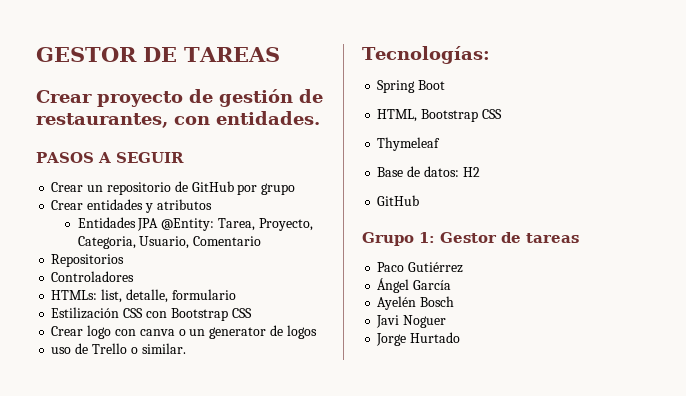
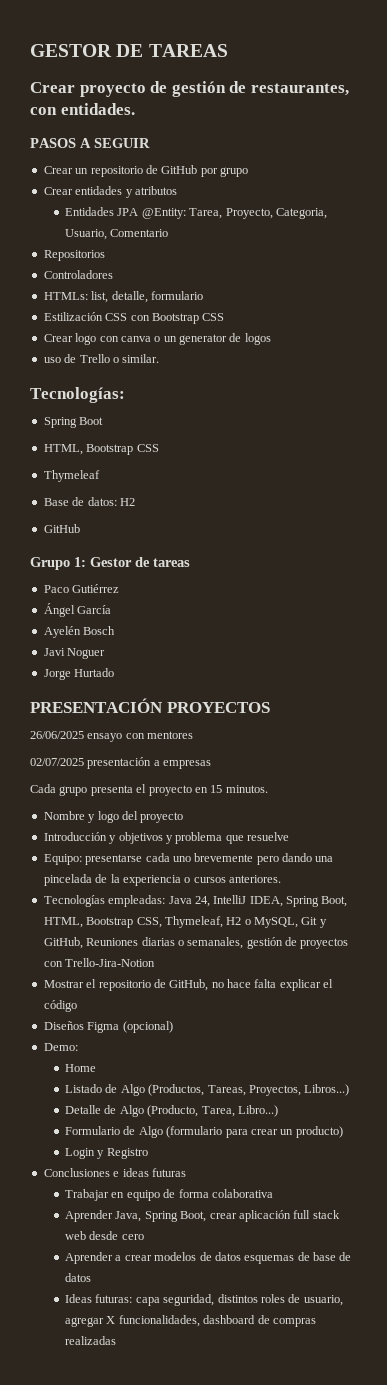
+ PRESENTACIÓN PROYECTOS
+ 26/06/2025 ensayo con mentores
+ 02/07/2025 presentación a empresas
+ Cada grupo presenta el proyecto en 15 minutos.
+ Nombre y logo del proyecto
+ Introducción y objetivos y problema que resuelve
+ Equipo: presentarse cada uno brevemente pero dando una pincelada de la experiencia o cursos anteriores.
+ Tecnologías empleadas: Java 24, IntelliJ IDEA, Spring Boot, HTML, Bootstrap CSS, Thymeleaf, H2 o MySQL, Git y GitHub, Reuniones diarias o semanales, gestión de proyectos con Trello-Jira-Notion
+ Mostrar el repositorio de GitHub, no hace falta explicar el código
+ Diseños Figma (opcional)
+ Demo:
+ Home
+ Listado de Algo (Productos, Tareas, Proyectos, Libros...)
+ Detalle de Algo (Producto, Tarea, Libro...)
+ Formulario de Algo (formulario para crear un producto)
+ Login y Registro
+ Conclusiones e ideas futuras
+ Trabajar en equipo de forma colaborativa
+ Aprender Java, Spring Boot, crear aplicación full stack web desde cero
+ Aprender a crear modelos de datos esquemas de base de datos
+ Ideas futuras: capa seguridad, distintos roles de usuario, agregar X funcionalidades, dashboard de compras realizadas

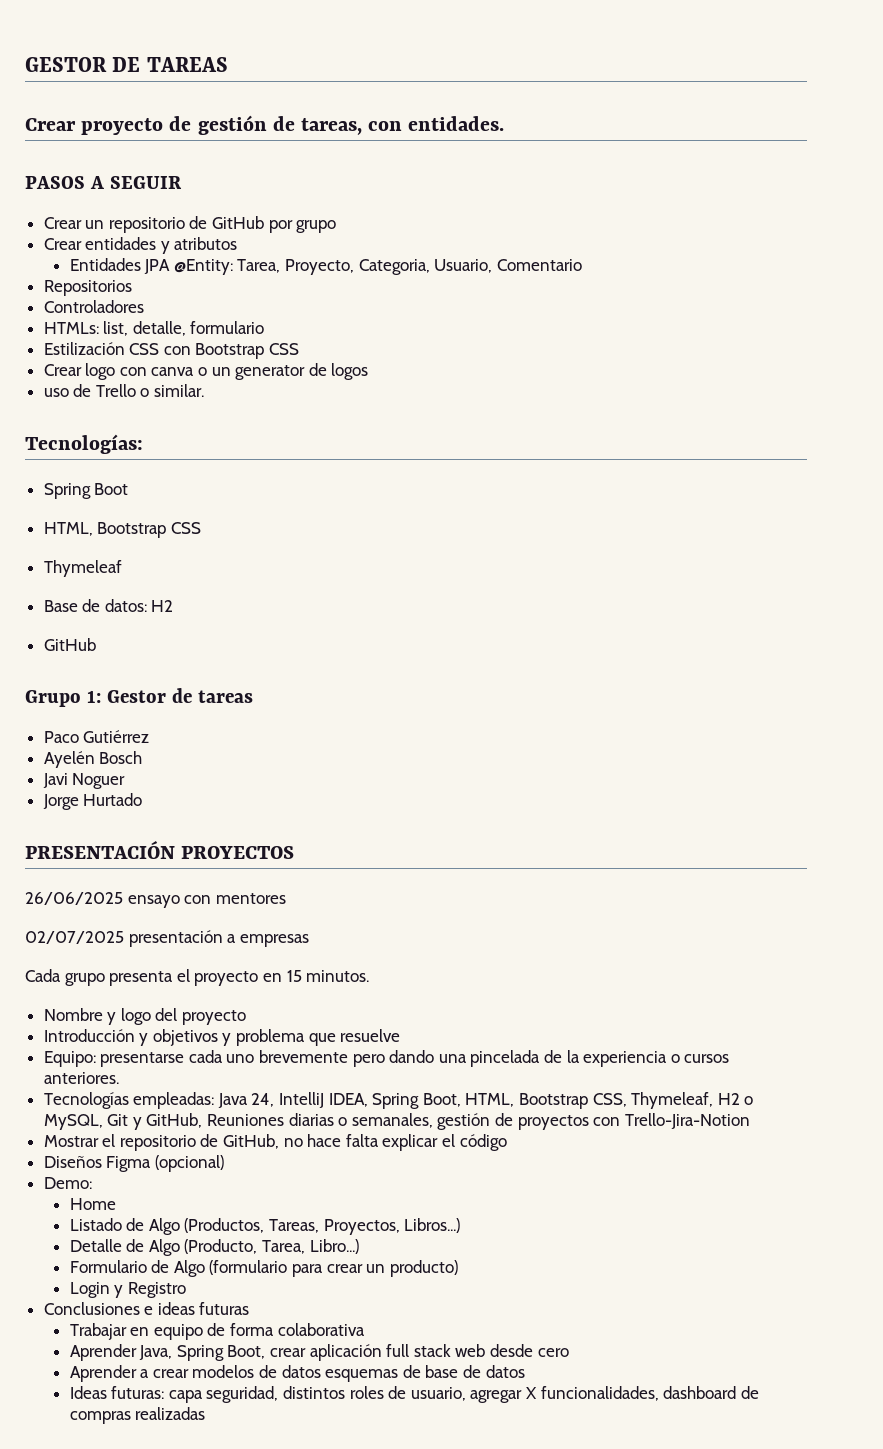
- Crear proyecto de gestión de restaurantes, con entidades.
+ Crear proyecto de gestión de tareas, con entidades.
- Ángel García

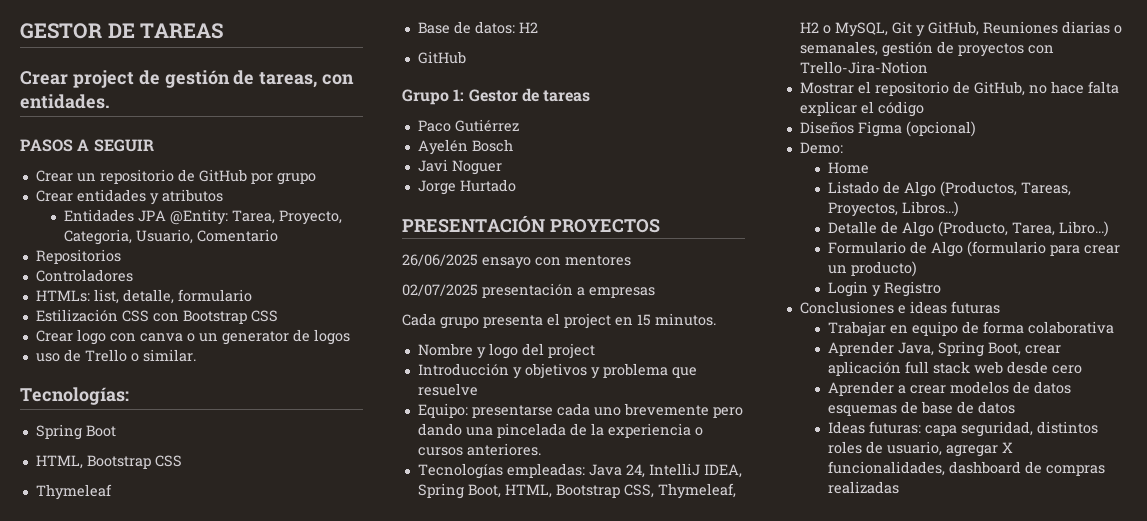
- Crear proyecto de gestión de tareas, con entidades.
+ Crear project de gestión de tareas, con entidades.
- Cada grupo presenta el proyecto en 15 minutos.
+ Cada grupo presenta el project en 15 minutos.
- Nombre y logo del proyecto
+ Nombre y logo del project

